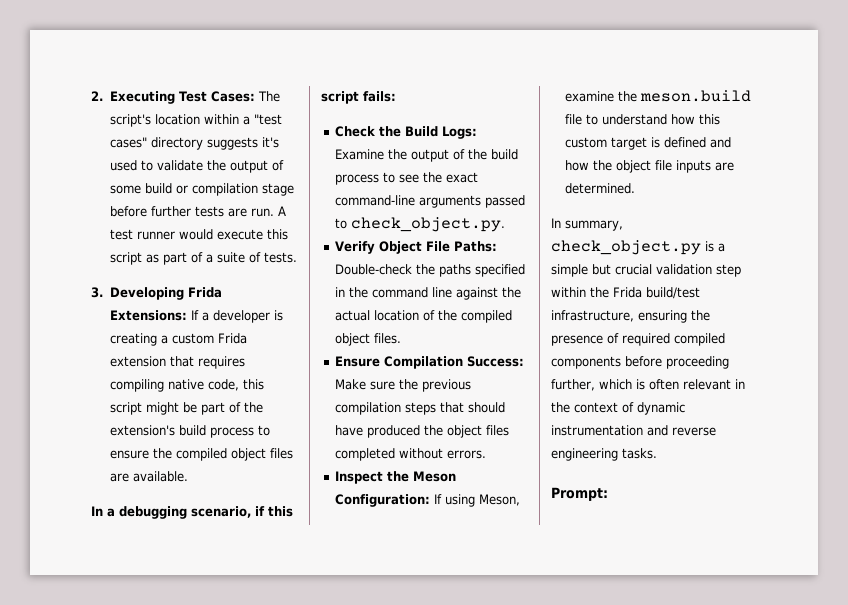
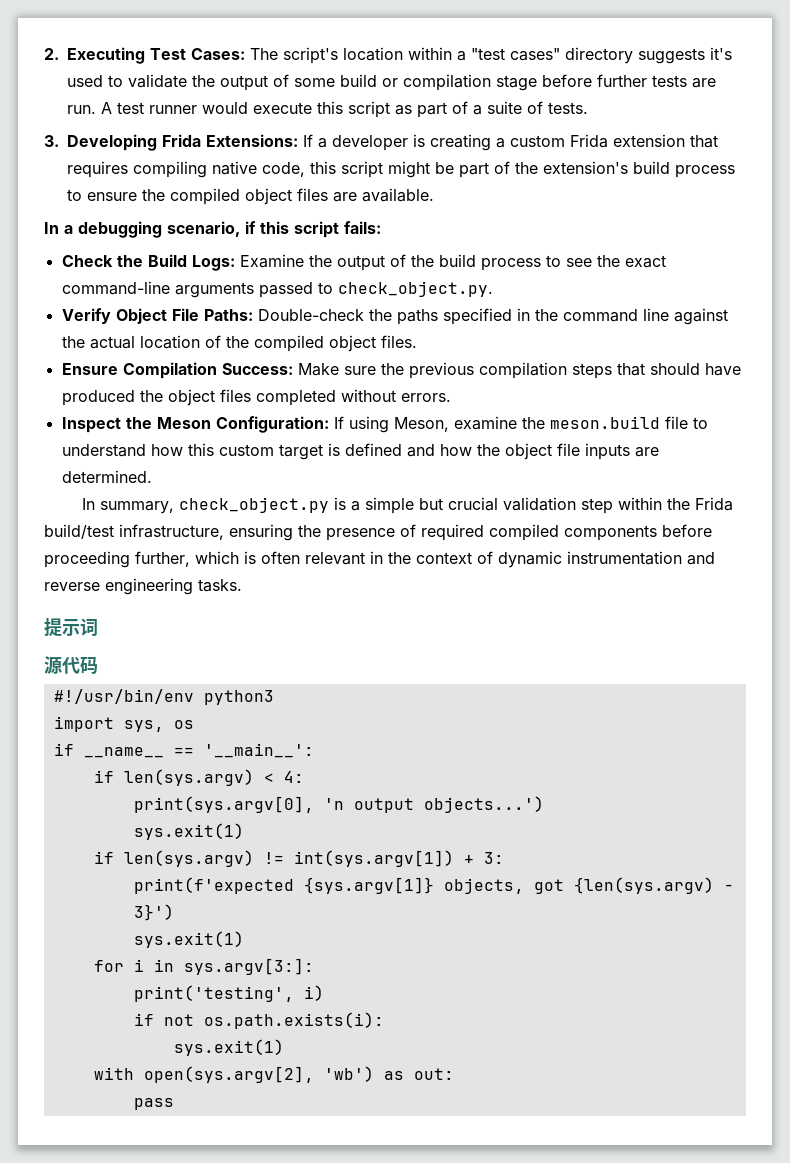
- Prompt:
+ 提示词
+ 源代码
+ #!/usr/bin/env python3
+ import sys, os
+ if __name__ == '__main__':
+ if len(sys.argv) < 4:
+ print(sys.argv[0], 'n output objects...')
+ sys.exit(1)
+ if len(sys.argv) != int(sys.argv[1]) + 3:
+ print(f'expected {sys.argv[1]} objects, got {len(sys.argv) - 3}')
+ sys.exit(1)
+ for i in sys.argv[3:]:
+ print('testing', i)
+ if not os.path.exists(i):
+ sys.exit(1)
+ with open(sys.argv[2], 'wb') as out:
+ pass

